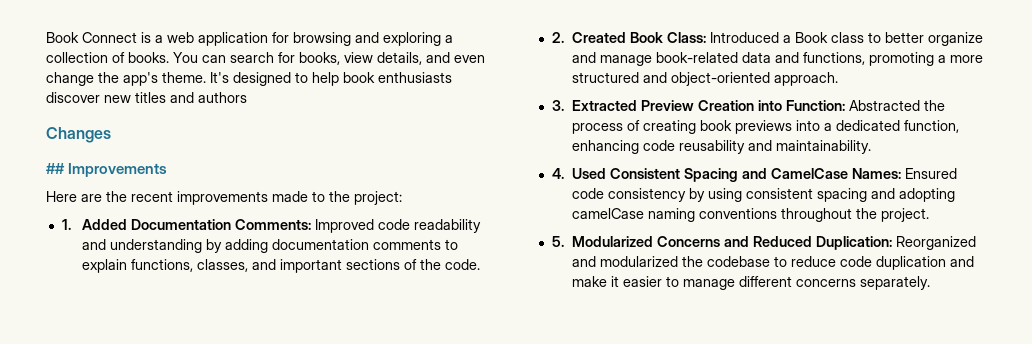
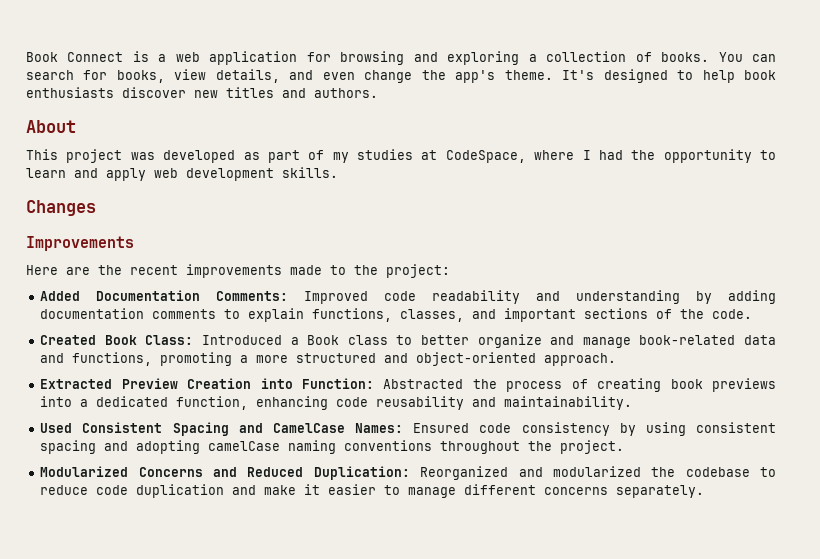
- It's designed to help book enthusiasts discover new titles and authors
+ It's designed to help book enthusiasts discover new titles and authors.
+ About
+ This project was developed as part of my studies at CodeSpace, where I had the opportunity to learn and apply web development skills.
- ## Improvements
+ Improvements
- 1. Added Documentation Comments: Improved code readability and understanding by adding documentation comments to explain functions, classes, and important sections of the code.
+ Added Documentation Comments: Improved code readability and understanding by adding documentation comments to explain functions, classes, and important sections of the code.
- 2. Created Book Class: Introduced a Book class to better organize and manage book-related data and functions, promoting a more structured and object-oriented approach.
+ Created Book Class: Introduced a Book class to better organize and manage book-related data and functions, promoting a more structured and object-oriented approach.
- 3. Extracted Preview Creation into Function: Abstracted the process of creating book previews into a dedicated function, enhancing code reusability and maintainability.
+ Extracted Preview Creation into Function: Abstracted the process of creating book previews into a dedicated function, enhancing code reusability and maintainability.
- 4. Used Consistent Spacing and CamelCase Names: Ensured code consistency by using consistent spacing and adopting camelCase naming conventions throughout the project.
+ Used Consistent Spacing and CamelCase Names: Ensured code consistency by using consistent spacing and adopting camelCase naming conventions throughout the project.
- 5. Modularized Concerns and Reduced Duplication: Reorganized and modularized the codebase to reduce code duplication and make it easier to manage different concerns separately.
+ Modularized Concerns and Reduced Duplication: Reorganized and modularized the codebase to reduce code duplication and make it easier to manage different concerns separately.

